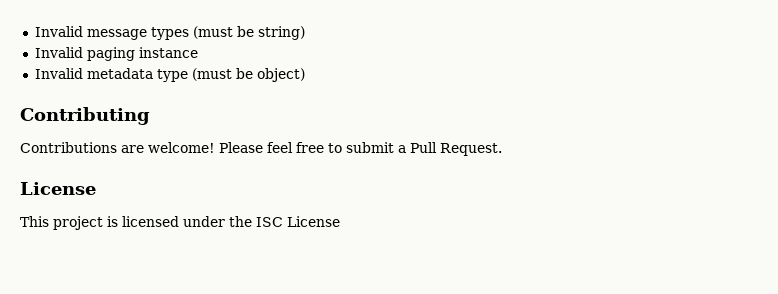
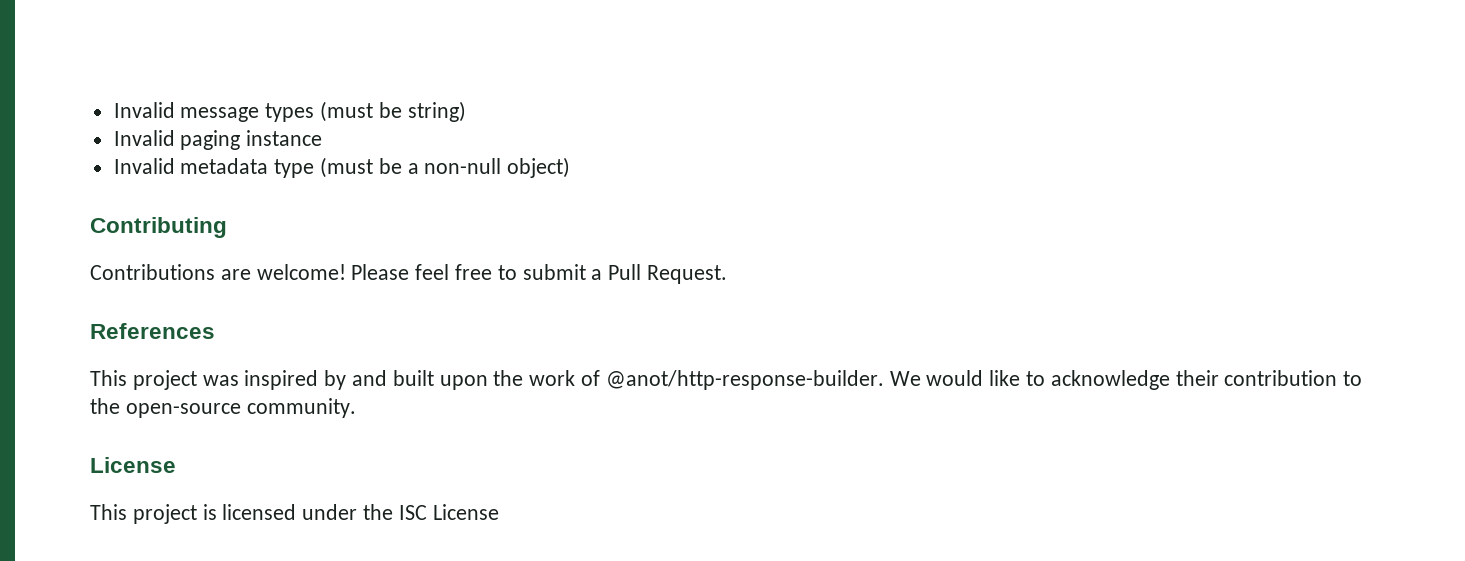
- Invalid metadata type (must be object)
+ Invalid metadata type (must be a non-null object)
+ References
+ This project was inspired by and built upon the work of @anot/http-response-builder. We would like to acknowledge their contribution to the open-source community.

